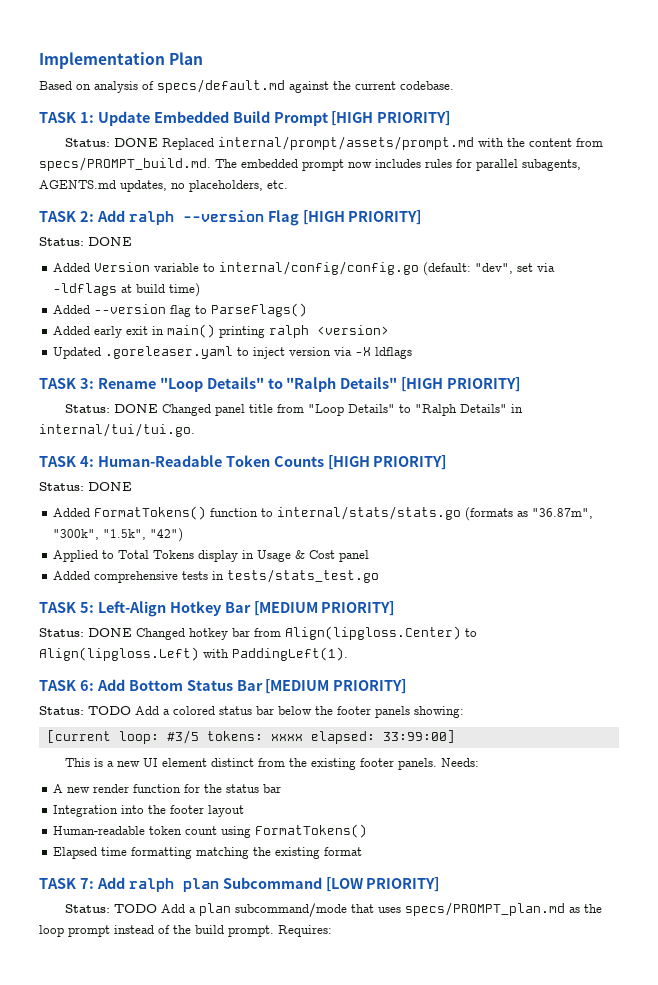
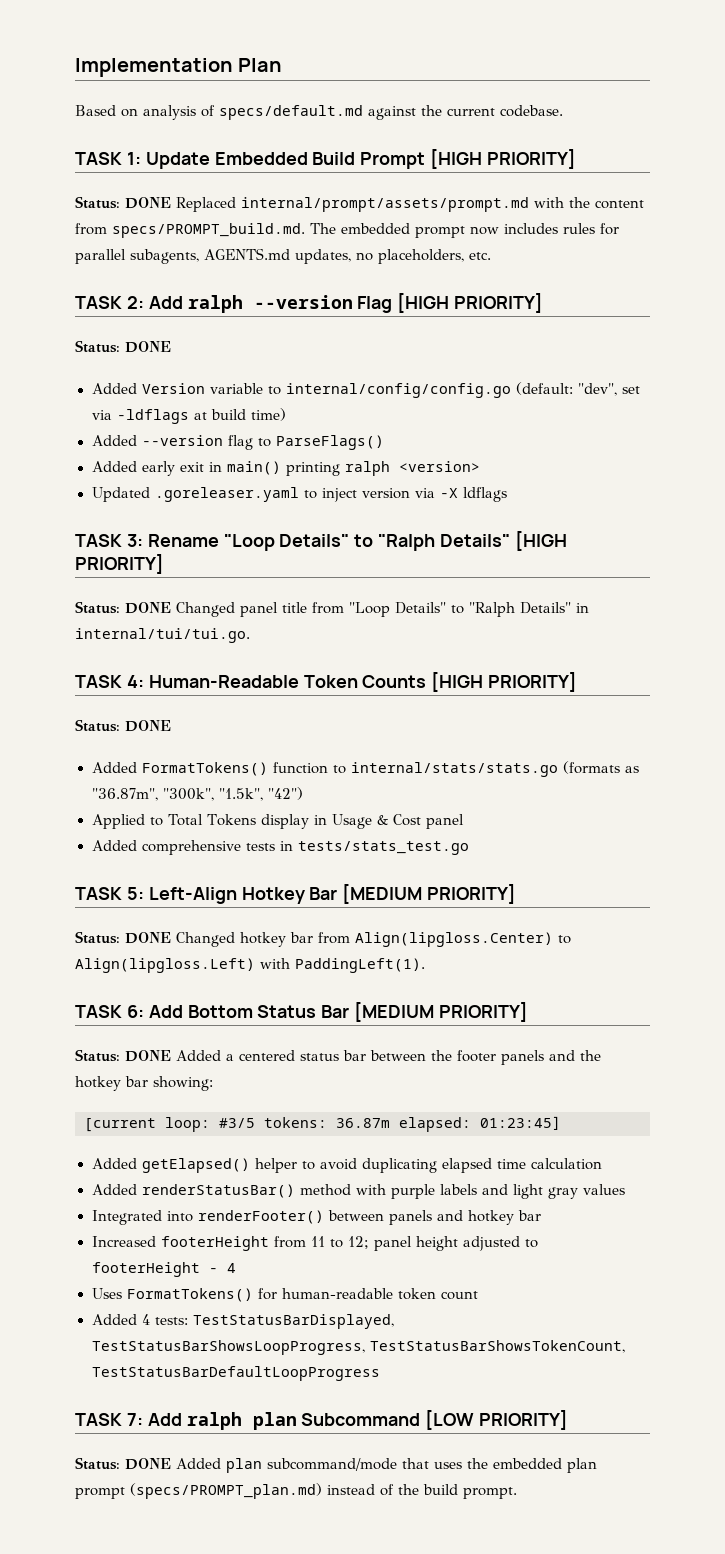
- Status: TODO Add a colored status bar below the footer panels showing:
+ Status: DONE Added a centered status bar between the footer panels and the hotkey bar showing:
- [current loop: #3/5 tokens: xxxx elapsed: 33:99:00]
- This is a new UI element distinct from the existing footer panels. Needs:
- A new render function for the status bar
- Integration into the footer layout
- Human-readable token count using FormatTokens()
- Elapsed time formatting matching the existing format
+ [current loop: #3/5 tokens: 36.87m elapsed: 01:23:45]
+ Added getElapsed() helper to avoid duplicating elapsed time calculation
+ Added renderStatusBar() method with purple labels and light gray values
+ Integrated into renderFooter() between panels and hotkey bar
+ Increased footerHeight from 11 to 12; panel height adjusted to footerHeight - 4
+ Uses FormatTokens() for human-readable token count
+ Added 4 tests: TestStatusBarDisplayed, TestStatusBarShowsLoopProgress, TestStatusBarShowsTokenCount, TestStatusBarDefaultLoopProgress
- Status: TODO Add a plan subcommand/mode that uses specs/PROMPT_plan.md as the loop prompt instead of the build prompt. Requires:
+ Status: DONE Added plan subcommand/mode that uses the embedded plan prompt (specs/PROMPT_plan.md) instead of the build prompt.

